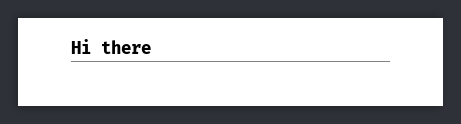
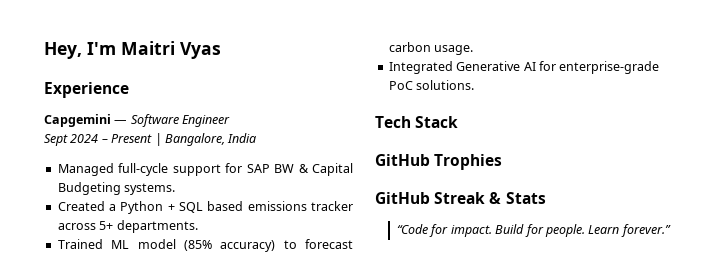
- Hi there
+ Hey, I'm Maitri Vyas
+ Experience
+ Capgemini — Software Engineer
+ Sept 2024 – Present | Bangalore, India
+ Managed full-cycle support for SAP BW & Capital Budgeting systems.
+ Created a Python + SQL based emissions tracker across 5+ departments.
+ Trained ML model (85% accuracy) to forecast carbon usage.
+ Integrated Generative AI for enterprise-grade PoC solutions.
+ Tech Stack
+ GitHub Trophies
+ GitHub Streak & Stats
+ “Code for impact. Build for people. Learn forever.”

